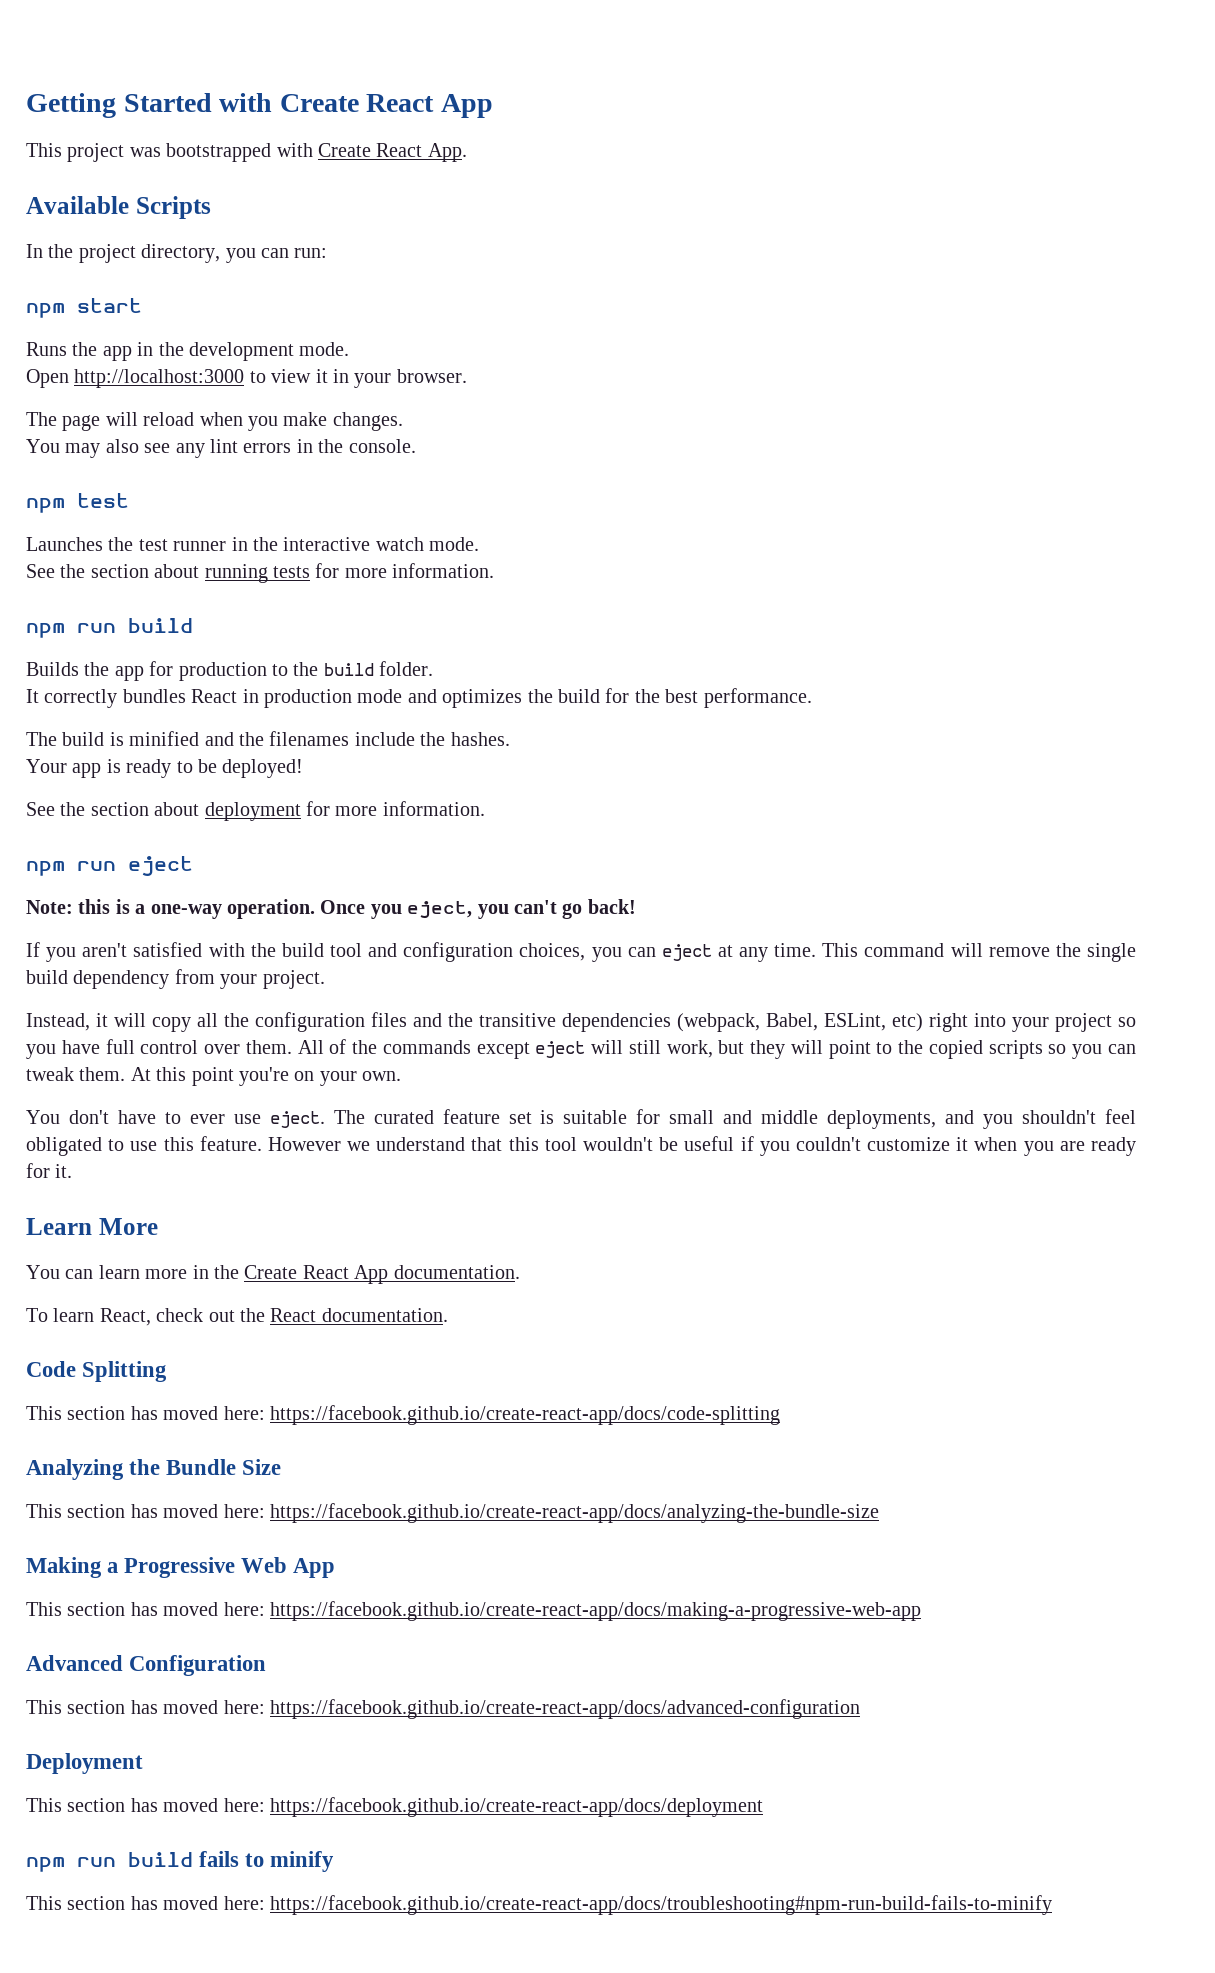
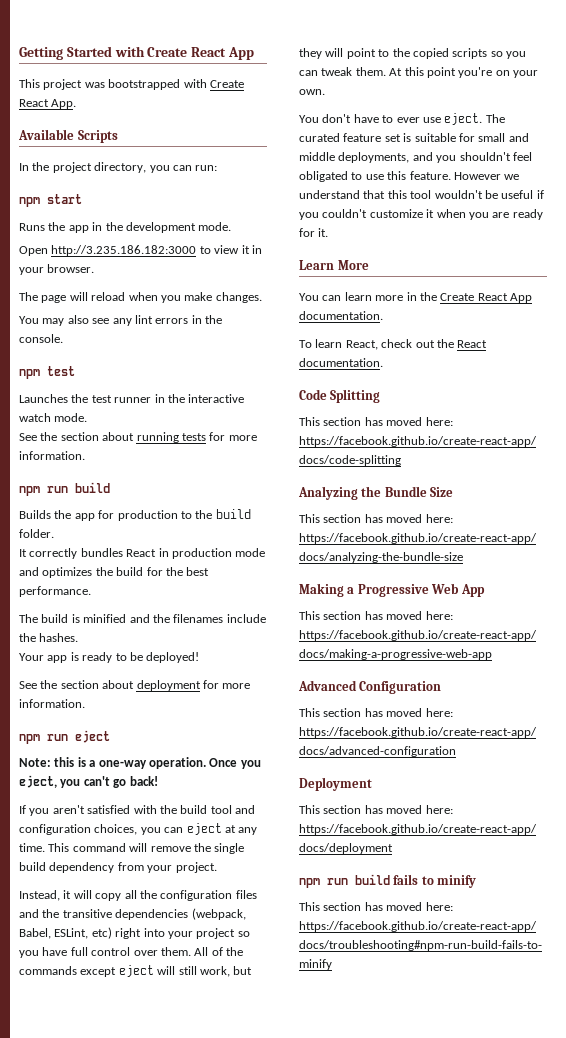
- Open http://localhost:3000 to view it in your browser.
+ Open http://3.235.186.182:3000 to view it in your browser.

